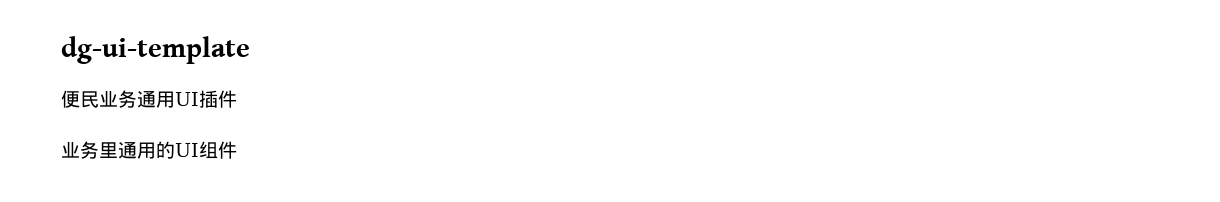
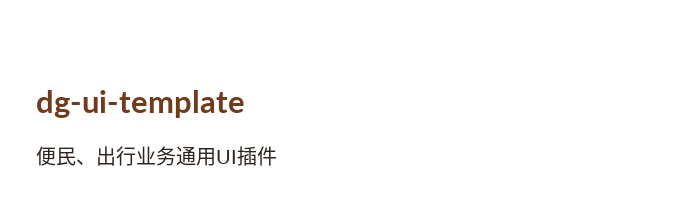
- 便民业务通用UI插件
+ 便民、出行业务通用UI插件
- 业务里通用的UI组件

